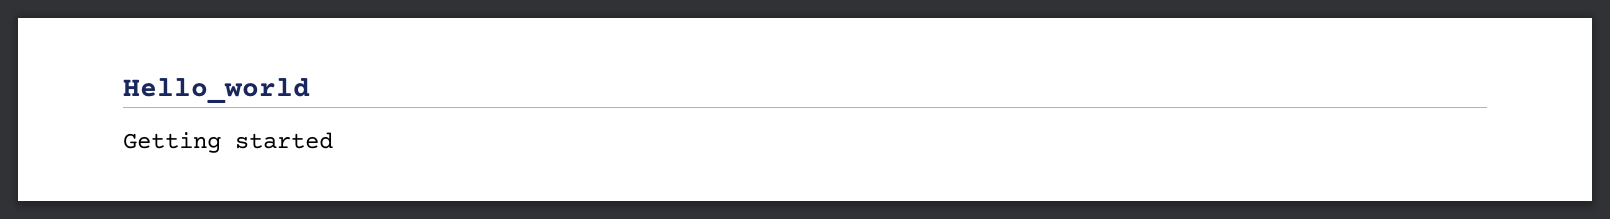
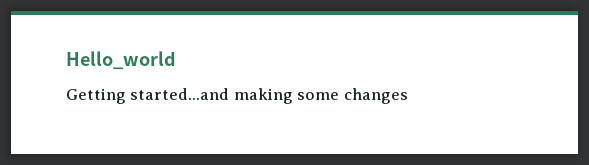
- Getting started
+ Getting started...and making some changes

